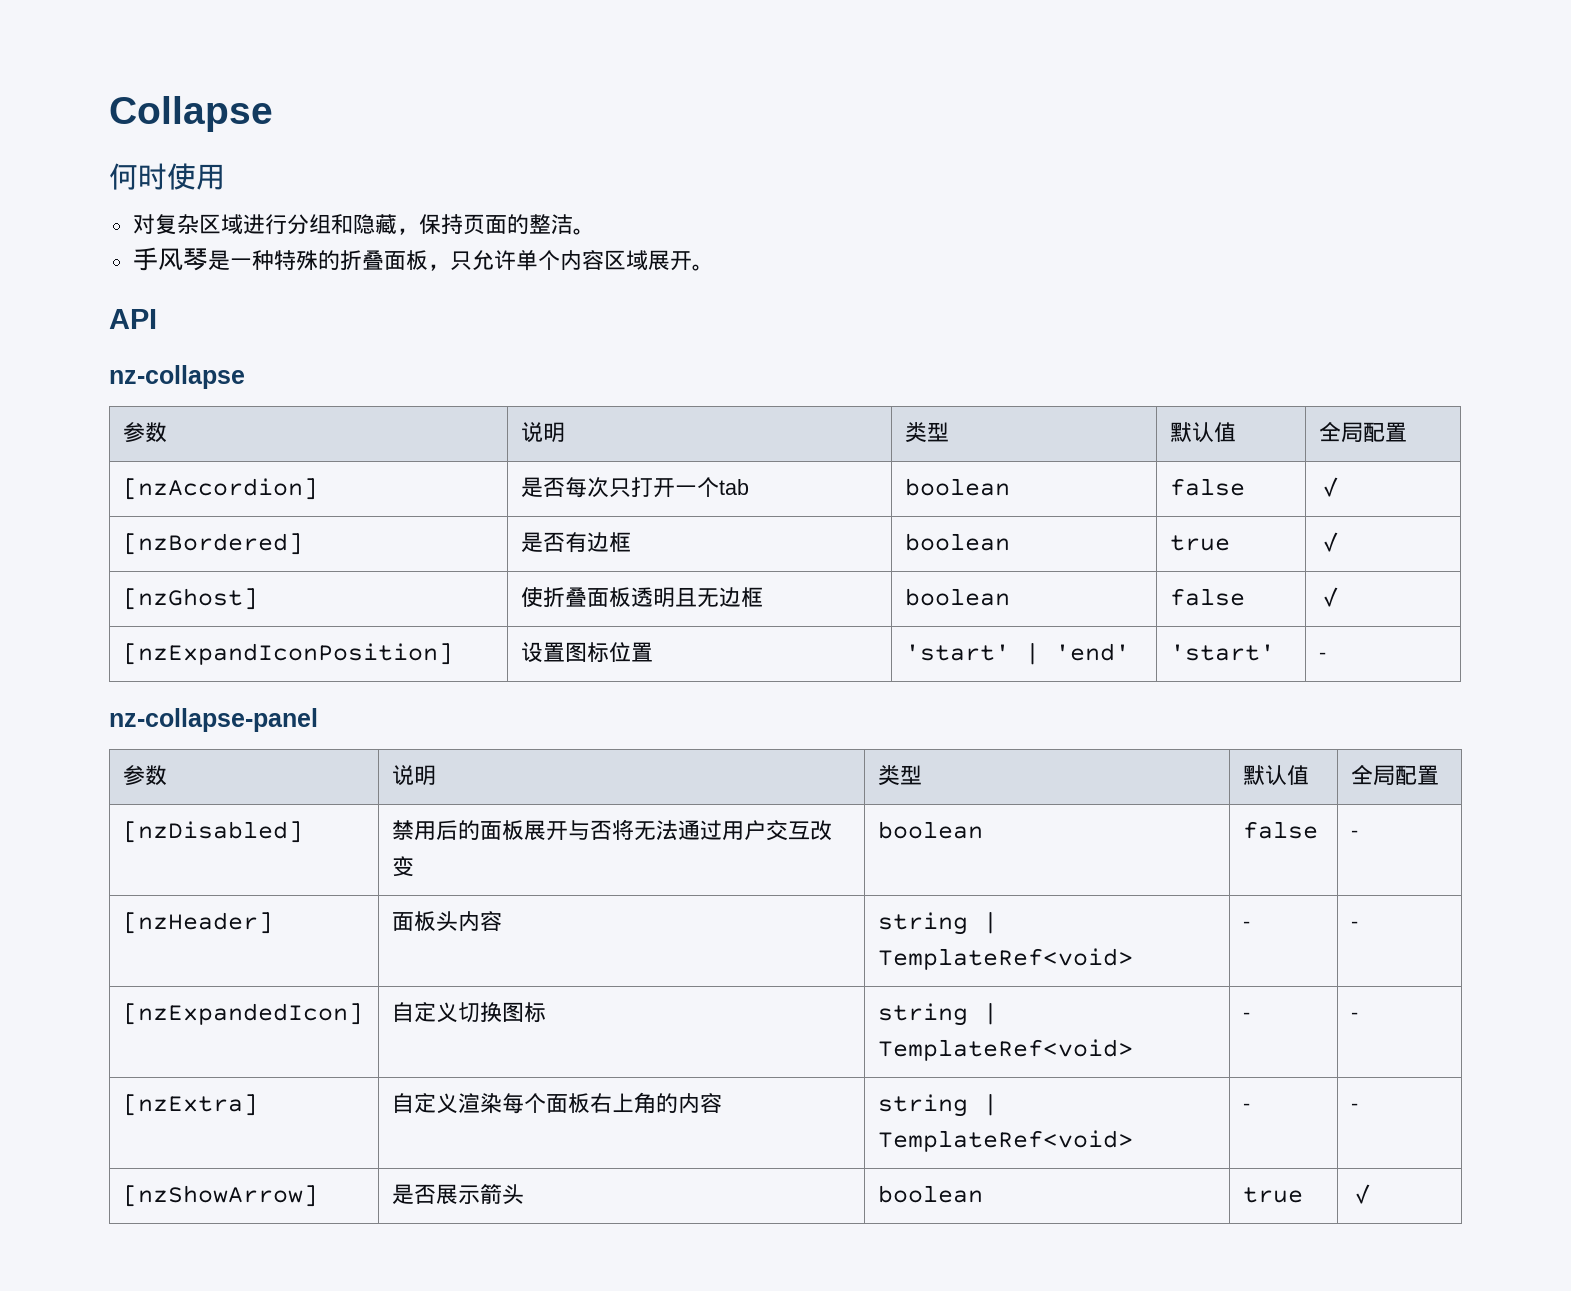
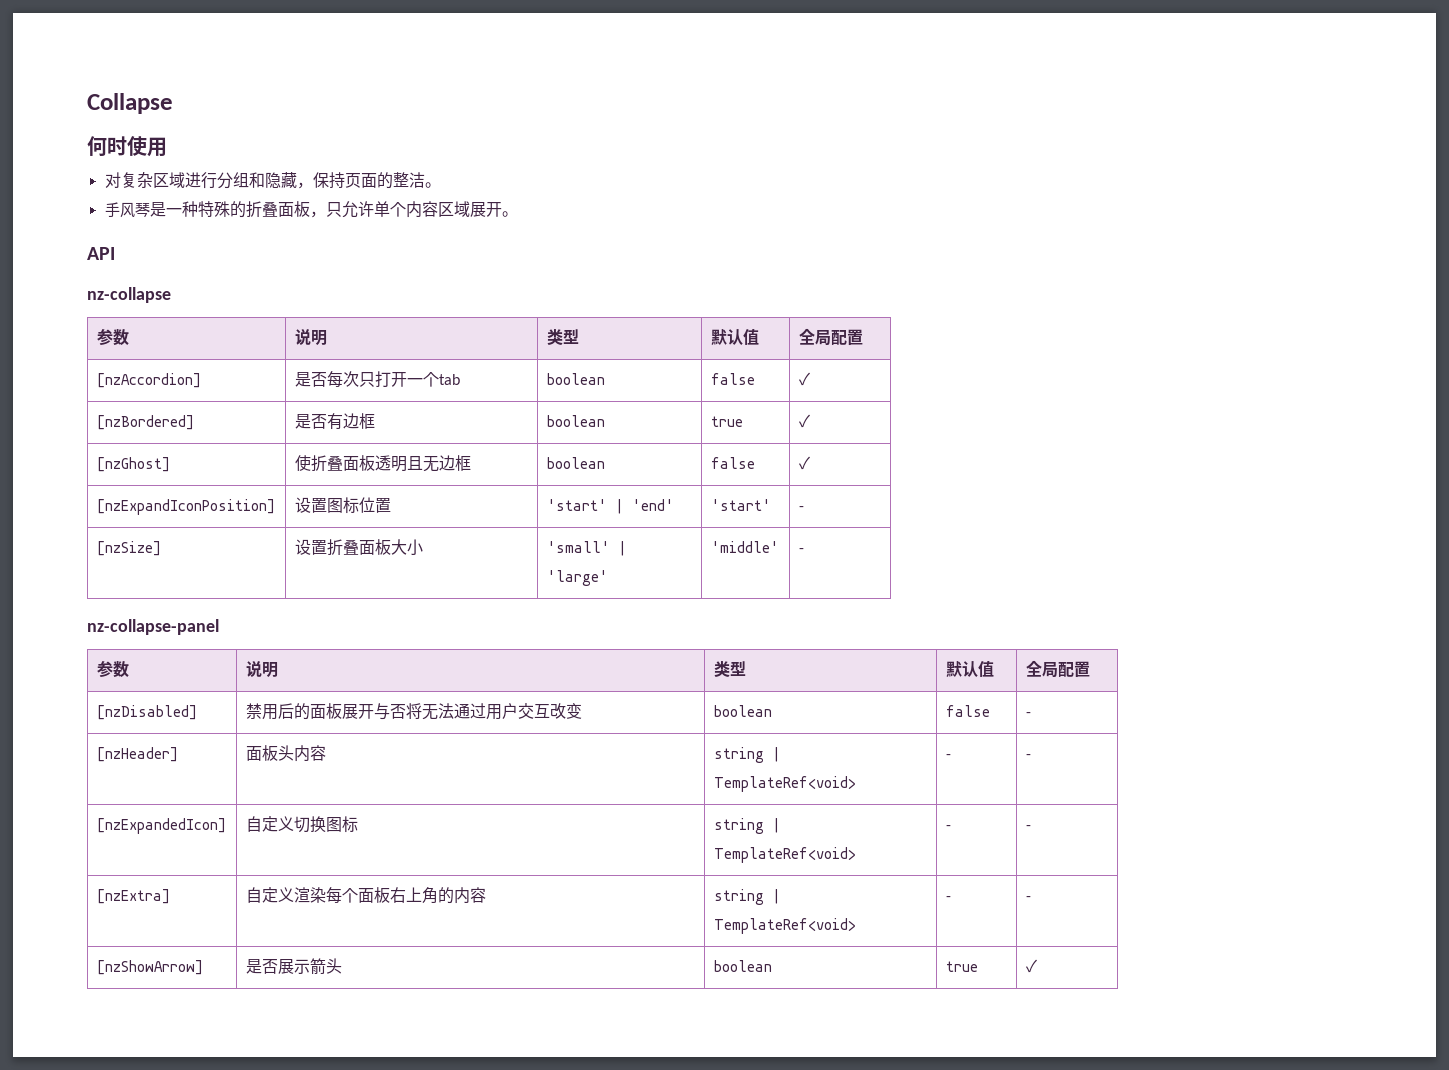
+ [nzSize] | 设置折叠面板大小 | 'small' | 'large' | 'middle' | -

